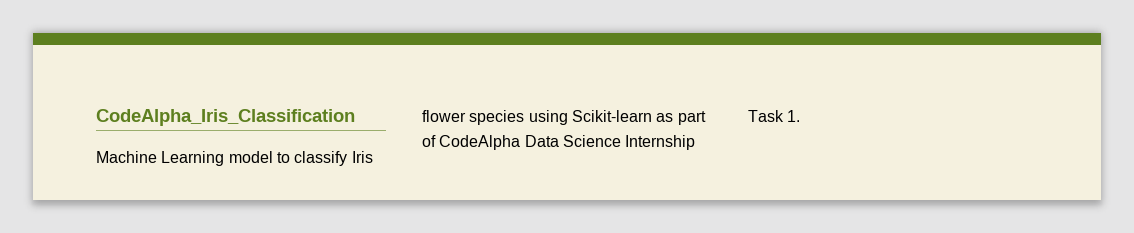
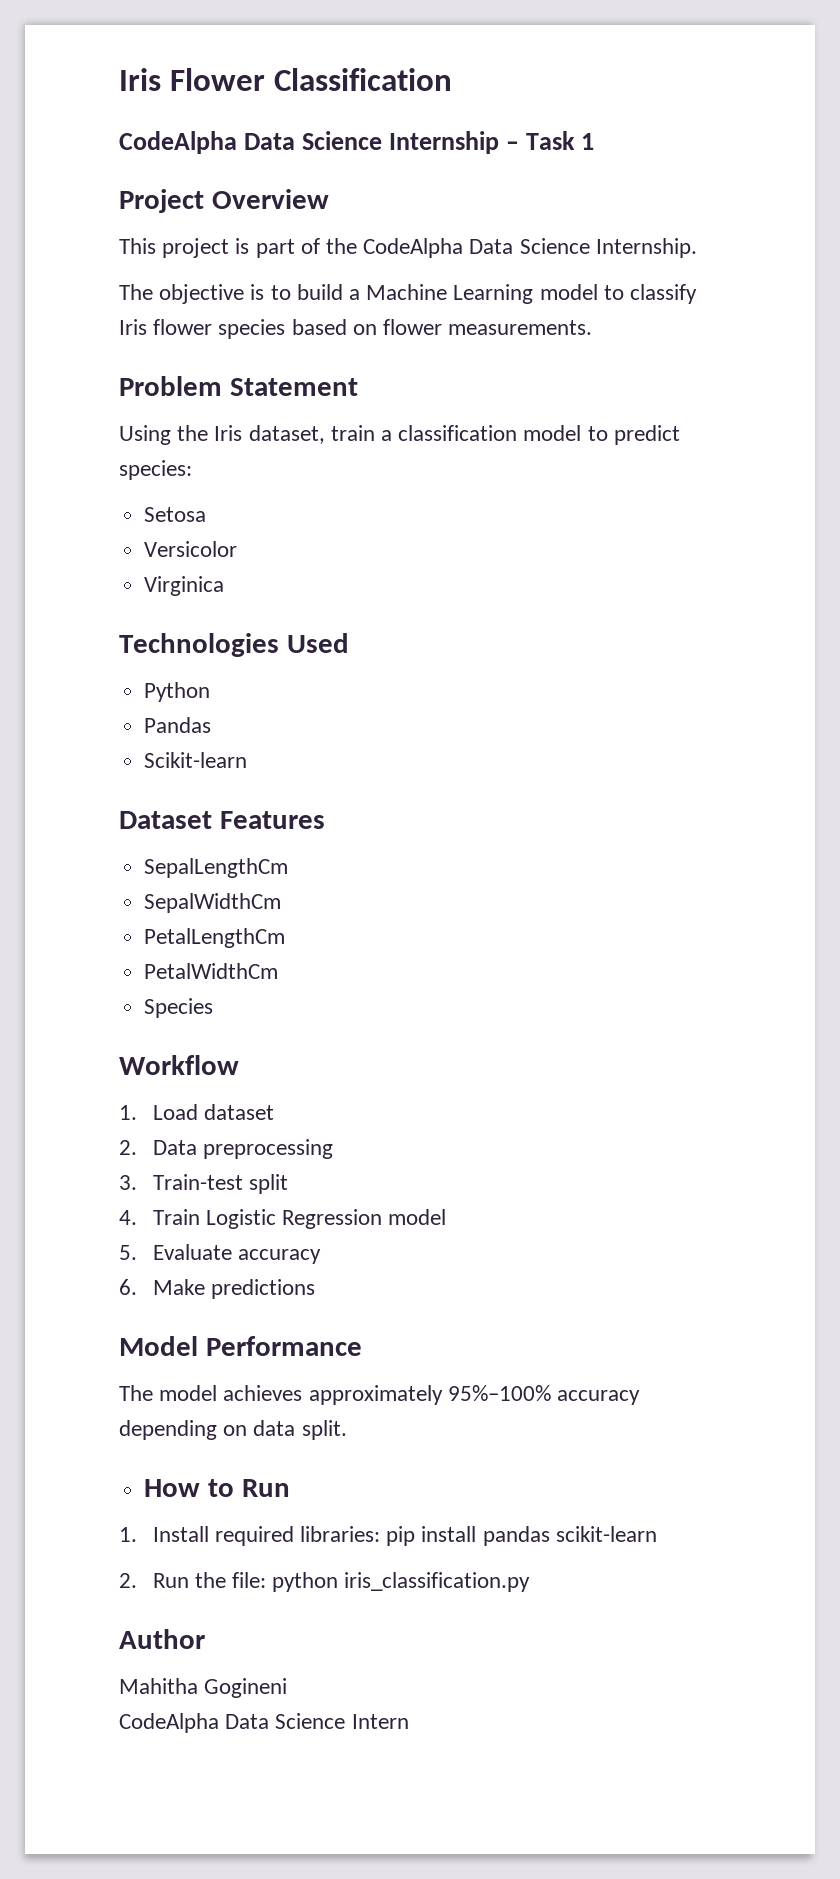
- CodeAlpha_Iris_Classification
- Machine Learning model to classify Iris flower species using Scikit-learn as part of CodeAlpha Data Science Internship Task 1.
+ Iris Flower Classification
+ CodeAlpha Data Science Internship – Task 1
+ Project Overview
+ This project is part of the CodeAlpha Data Science Internship.
+ The objective is to build a Machine Learning model to classify Iris flower species based on flower measurements.
+ Problem Statement
+ Using the Iris dataset, train a classification model to predict species:
+ Setosa
+ Versicolor
+ Virginica
+ Technologies Used
+ Python
+ Pandas
+ Scikit-learn
+ Dataset Features
+ SepalLengthCm
+ SepalWidthCm
+ PetalLengthCm
+ PetalWidthCm
+ Species
+ Workflow
+ 1. Load dataset
+ 2. Data preprocessing
+ 3. Train-test split
+ 4. Train Logistic Regression model
+ 5. Evaluate accuracy
+ 6. Make predictions
+ Model Performance
+ The model achieves approximately 95%–100% accuracy depending on data split.
+ How to Run
+ 1. Install required libraries: pip install pandas scikit-learn
+ 2. Run the file: python iris_classification.py
+ Author
+ Mahitha Gogineni
+ CodeAlpha Data Science Intern

